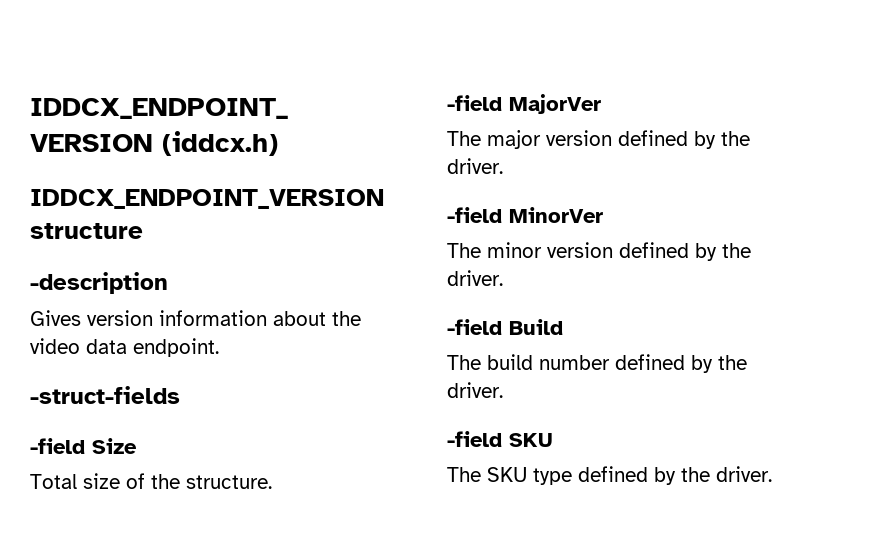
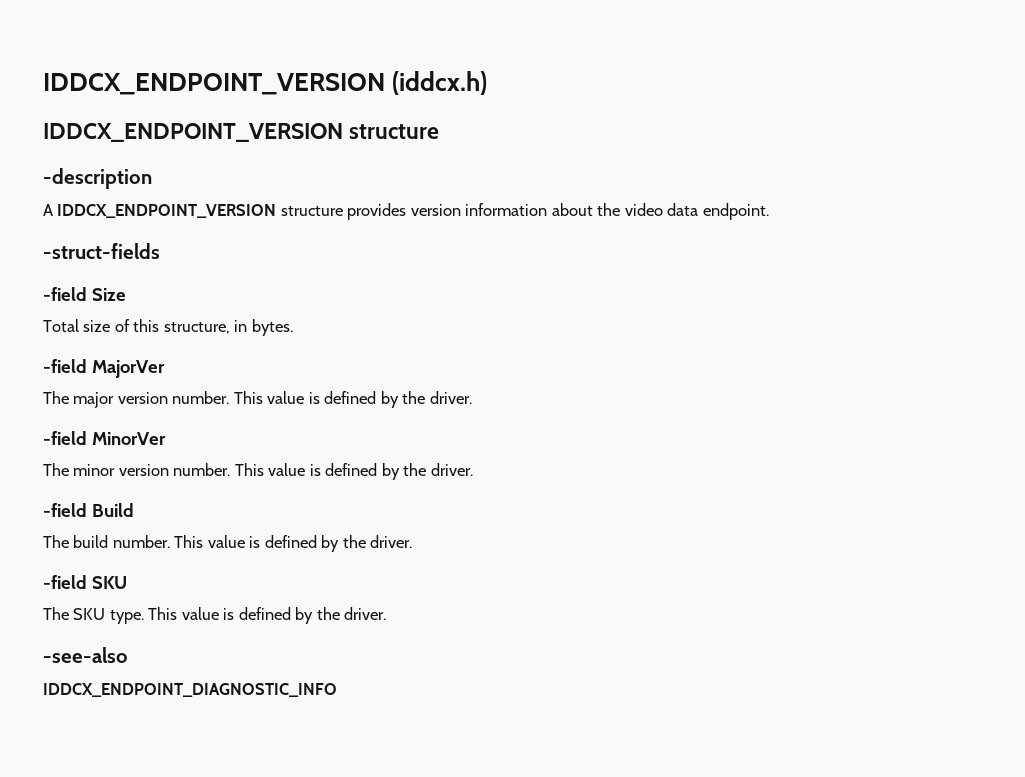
- Gives version information about the video data endpoint.
+ A IDDCX_ENDPOINT_VERSION structure provides version information about the video data endpoint.
- Total size of the structure.
+ Total size of this structure, in bytes.
- The major version defined by the driver.
+ The major version number. This value is defined by the driver.
- The minor version defined by the driver.
+ The minor version number. This value is defined by the driver.
- The build number defined by the driver.
+ The build number. This value is defined by the driver.
- The SKU type defined by the driver.
+ The SKU type. This value is defined by the driver.
+ -see-also
+ IDDCX_ENDPOINT_DIAGNOSTIC_INFO

